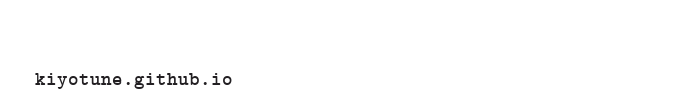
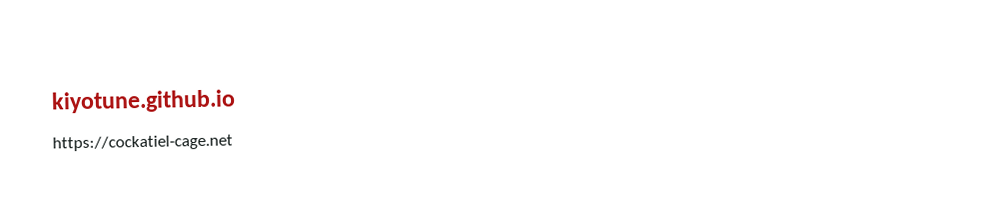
+ https://cockatiel-cage.net

